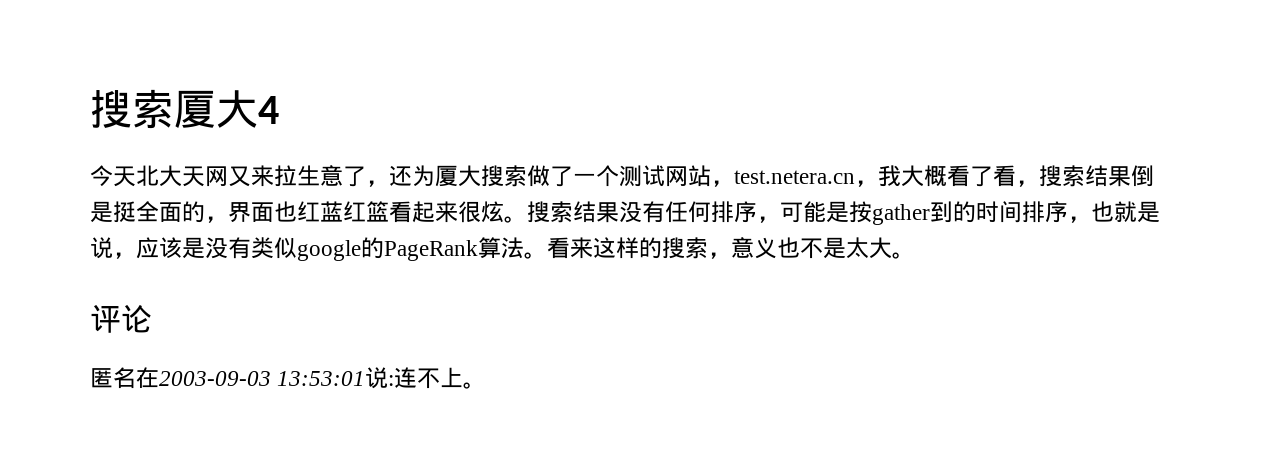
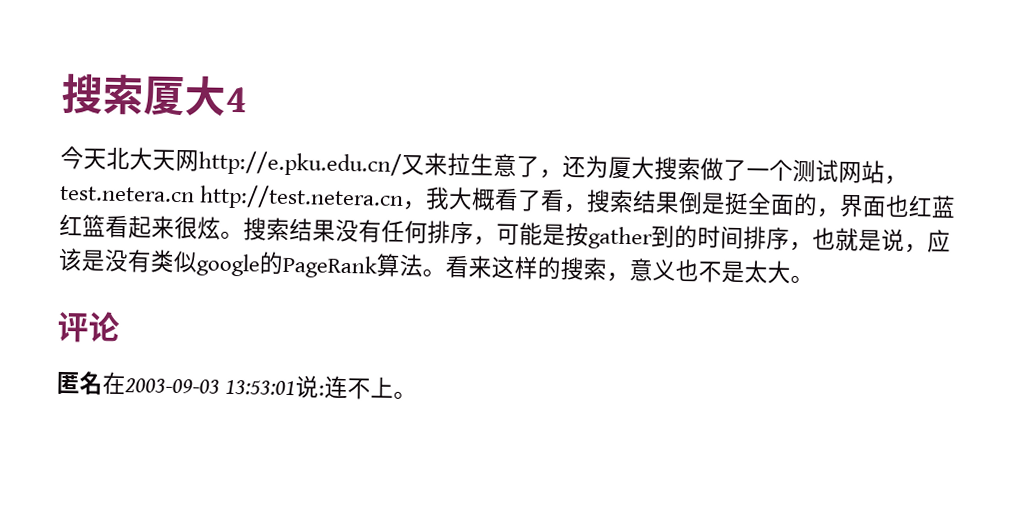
- 今天北大天网又来拉生意了，还为厦大搜索做了一个测试网站，test.netera.cn，我大概看了看，搜索结果倒是挺全面的，界面也红蓝红篮看起来很炫。
+ 今天北大天网http://e.pku.edu.cn/又来拉生意了，还为厦大搜索做了一个测试网站，test.netera.cn http://test.netera.cn，我大概看了看，搜索结果倒是挺全面的，界面也红蓝红篮看起来很炫。

